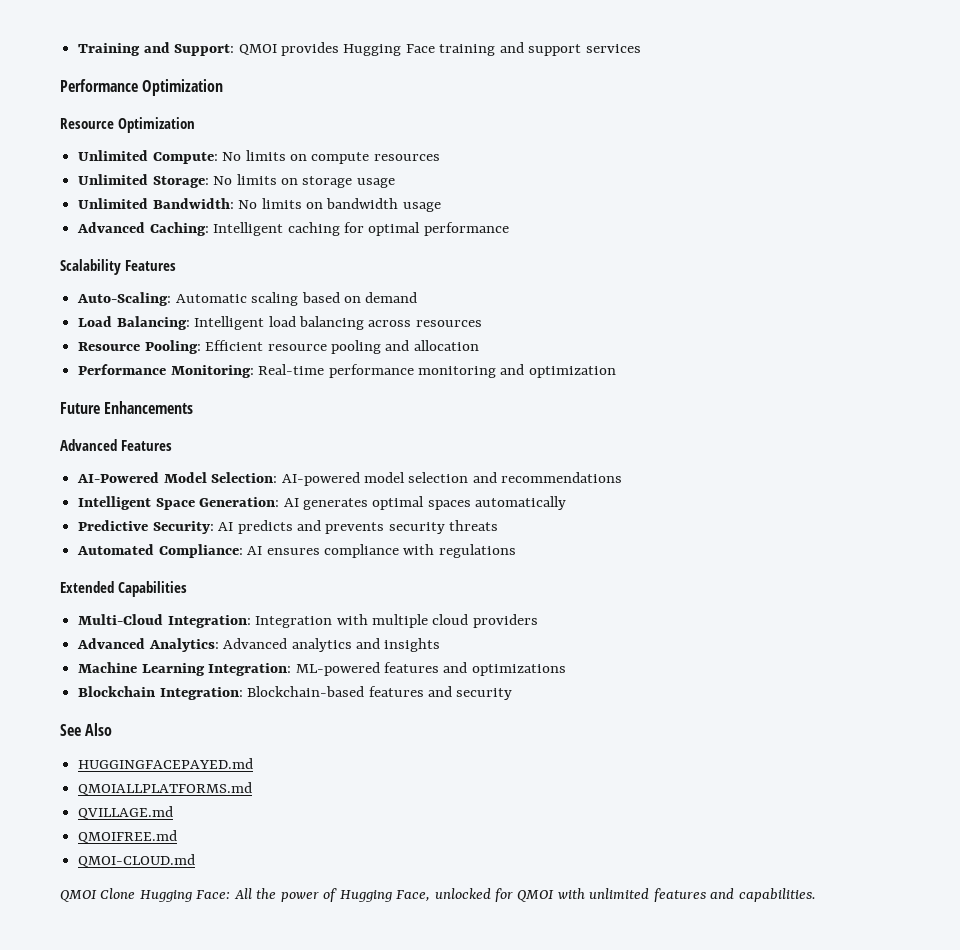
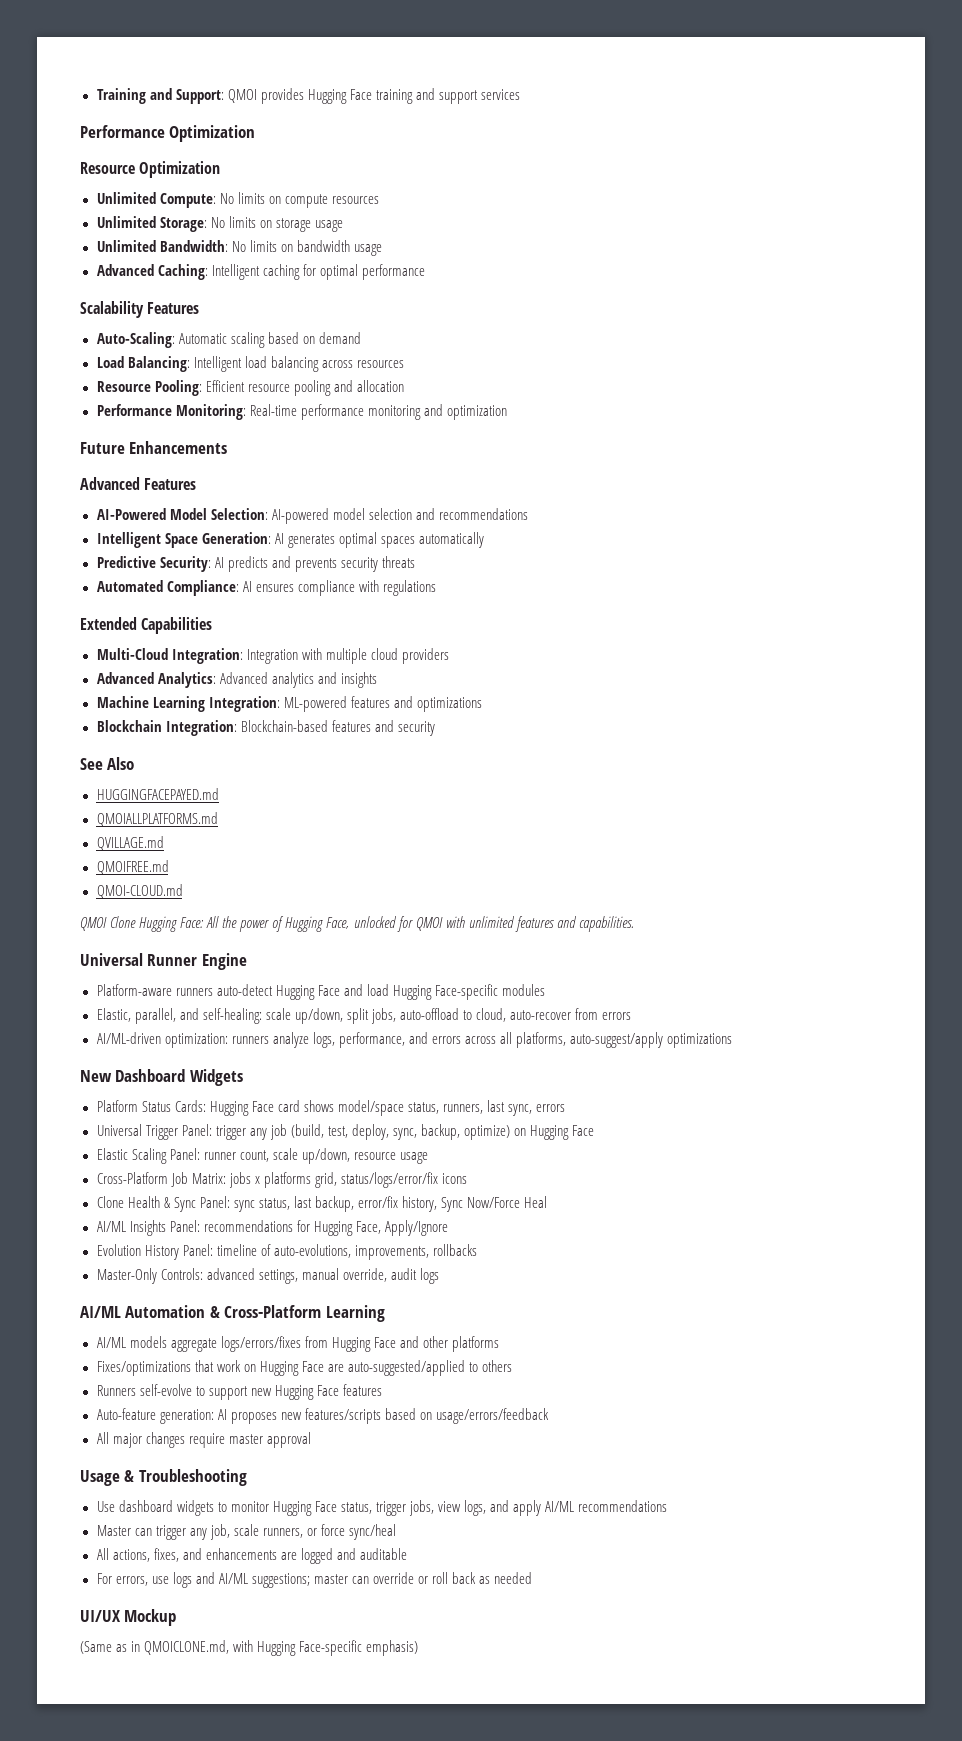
+ Universal Runner Engine
+ Platform-aware runners auto-detect Hugging Face and load Hugging Face-specific modules
+ Elastic, parallel, and self-healing: scale up/down, split jobs, auto-offload to cloud, auto-recover from errors
+ AI/ML-driven optimization: runners analyze logs, performance, and errors across all platforms, auto-suggest/apply optimizations
+ New Dashboard Widgets
+ Platform Status Cards: Hugging Face card shows model/space status, runners, last sync, errors
+ Universal Trigger Panel: trigger any job (build, test, deploy, sync, backup, optimize) on Hugging Face
+ Elastic Scaling Panel: runner count, scale up/down, resource usage
+ Cross-Platform Job Matrix: jobs x platforms grid, status/logs/error/fix icons
+ Clone Health & Sync Panel: sync status, last backup, error/fix history, Sync Now/Force Heal
+ AI/ML Insights Panel: recommendations for Hugging Face, Apply/Ignore
+ Evolution History Panel: timeline of auto-evolutions, improvements, rollbacks
+ Master-Only Controls: advanced settings, manual override, audit logs
+ AI/ML Automation & Cross-Platform Learning
+ AI/ML models aggregate logs/errors/fixes from Hugging Face and other platforms
+ Fixes/optimizations that work on Hugging Face are auto-suggested/applied to others
+ Runners self-evolve to support new Hugging Face features
+ Auto-feature generation: AI proposes new features/scripts based on usage/errors/feedback
+ All major changes require master approval
+ Usage & Troubleshooting
+ Use dashboard widgets to monitor Hugging Face status, trigger jobs, view logs, and apply AI/ML recommendations
+ Master can trigger any job, scale runners, or force sync/heal
+ All actions, fixes, and enhancements are logged and auditable
+ For errors, use logs and AI/ML suggestions; master can override or roll back as needed
+ UI/UX Mockup
+ (Same as in QMOICLONE.md, with Hugging Face-specific emphasis)

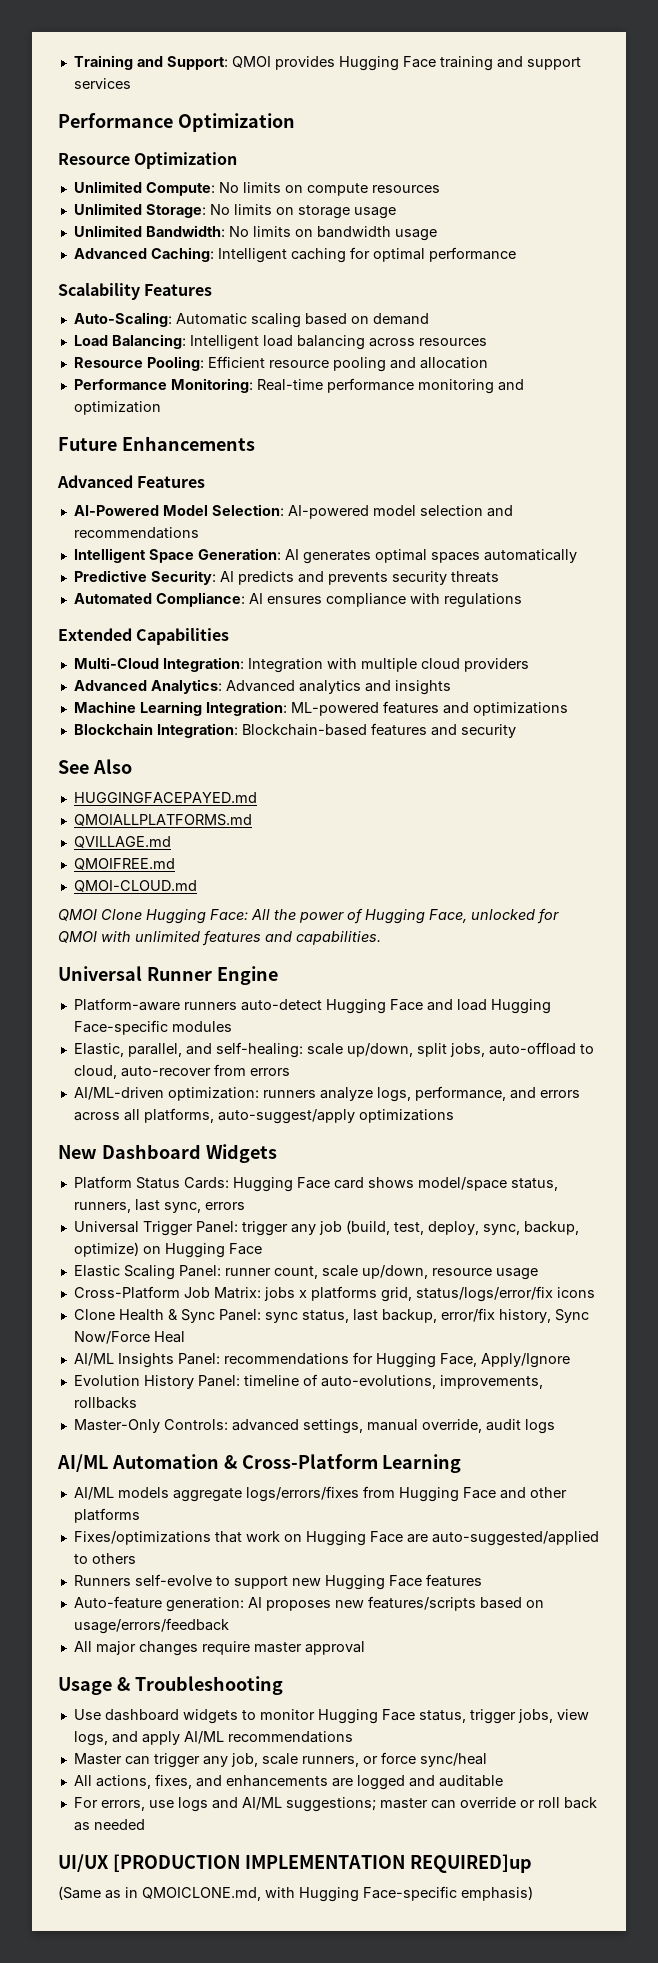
- UI/UX Mockup
+ UI/UX [PRODUCTION IMPLEMENTATION REQUIRED]up

